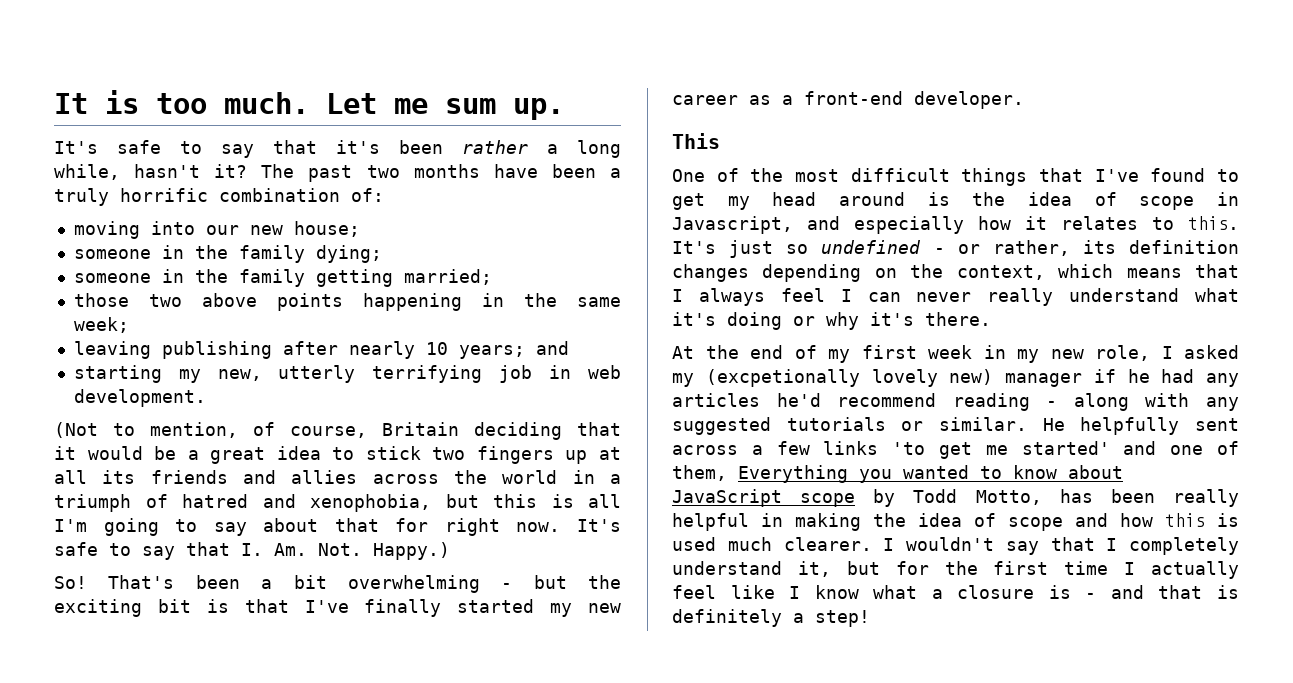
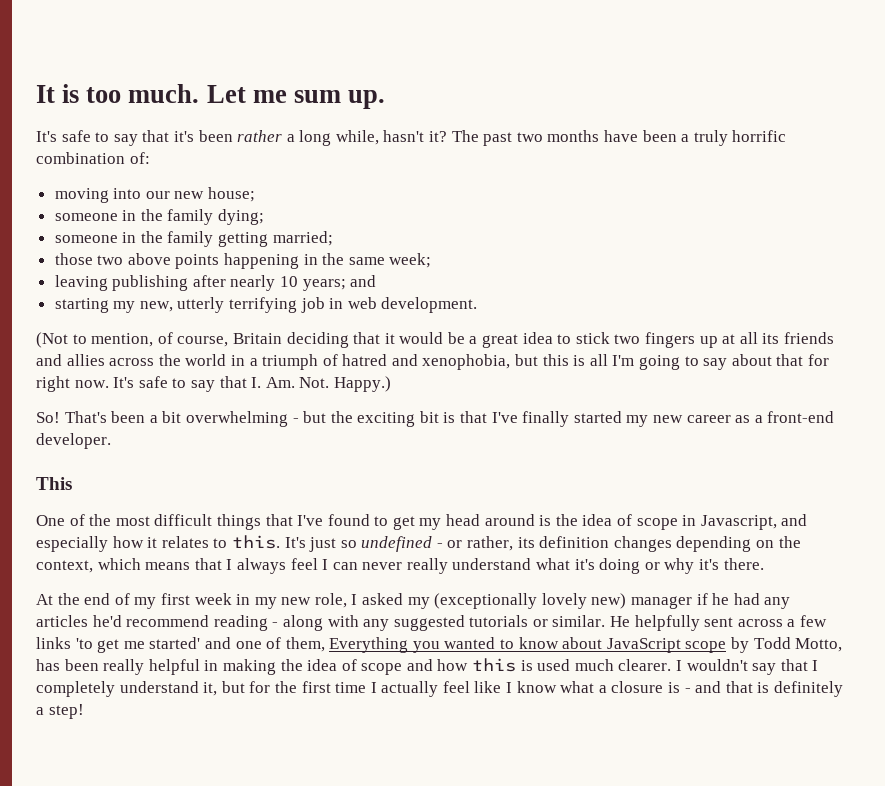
- At the end of my first week in my new role, I asked my (excpetionally lovely new) manager if he had any articles he'd recommend reading - along with any suggested tutorials or similar.
+ At the end of my first week in my new role, I asked my (exceptionally lovely new) manager if he had any articles he'd recommend reading - along with any suggested tutorials or similar.

